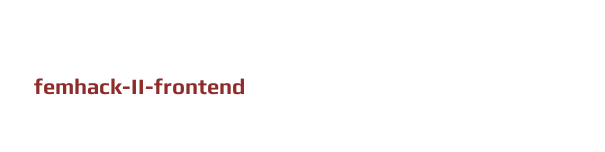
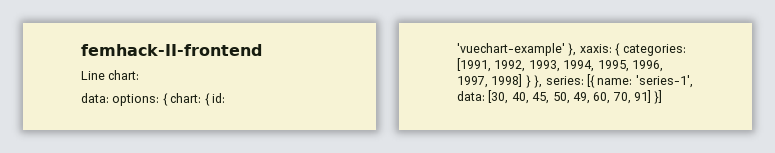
+ Line chart:
+ data: options: { chart: { id: 'vuechart-example' }, xaxis: { categories: [1991, 1992, 1993, 1994, 1995, 1996, 1997, 1998] } }, series: [{ name: 'series-1', data: [30, 40, 45, 50, 49, 60, 70, 91] }]

